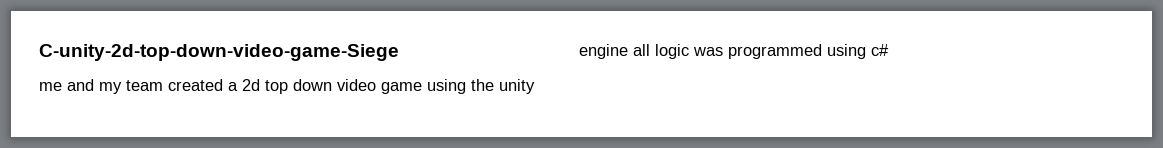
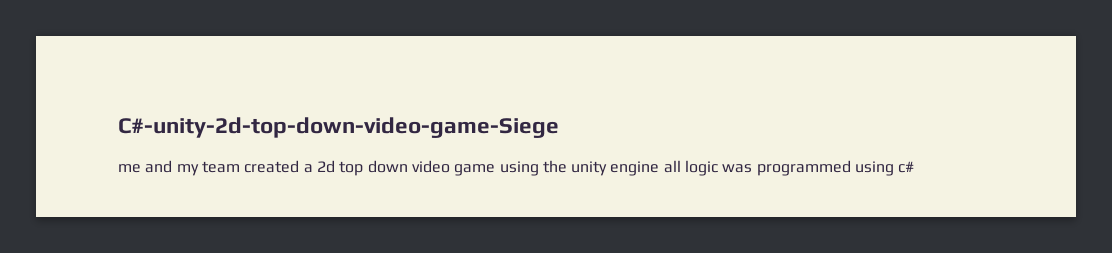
- C-unity-2d-top-down-video-game-Siege
+ C#-unity-2d-top-down-video-game-Siege

